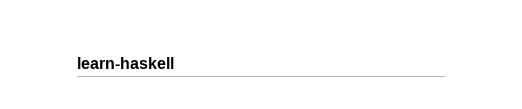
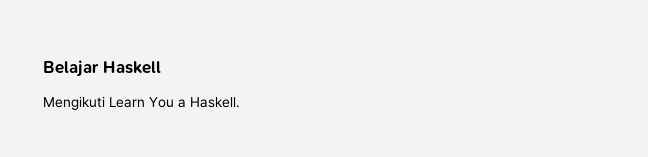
- learn-haskell
+ Belajar Haskell
+ Mengikuti Learn You a Haskell.

